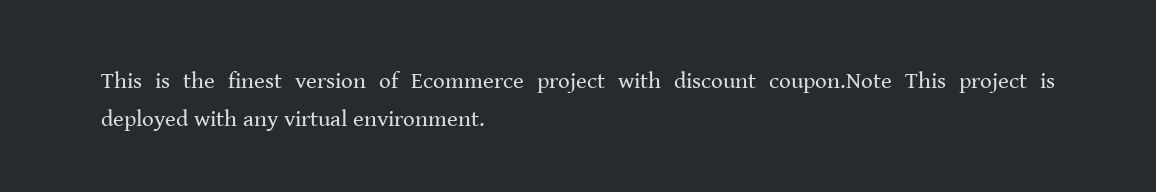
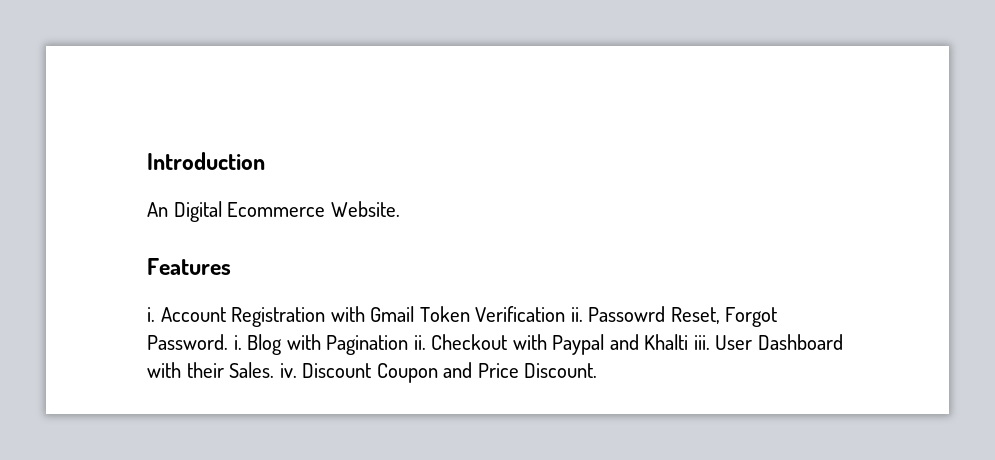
- This is the finest version of Ecommerce project with discount coupon.Note This project is deployed with any virtual environment.
+ Introduction
+ An Digital Ecommerce Website.
+ Features
+ i. Account Registration with Gmail Token Verification ii. Passowrd Reset, Forgot Password. i. Blog with Pagination ii. Checkout with Paypal and Khalti iii. User Dashboard with their Sales. iv. Discount Coupon and Price Discount.

